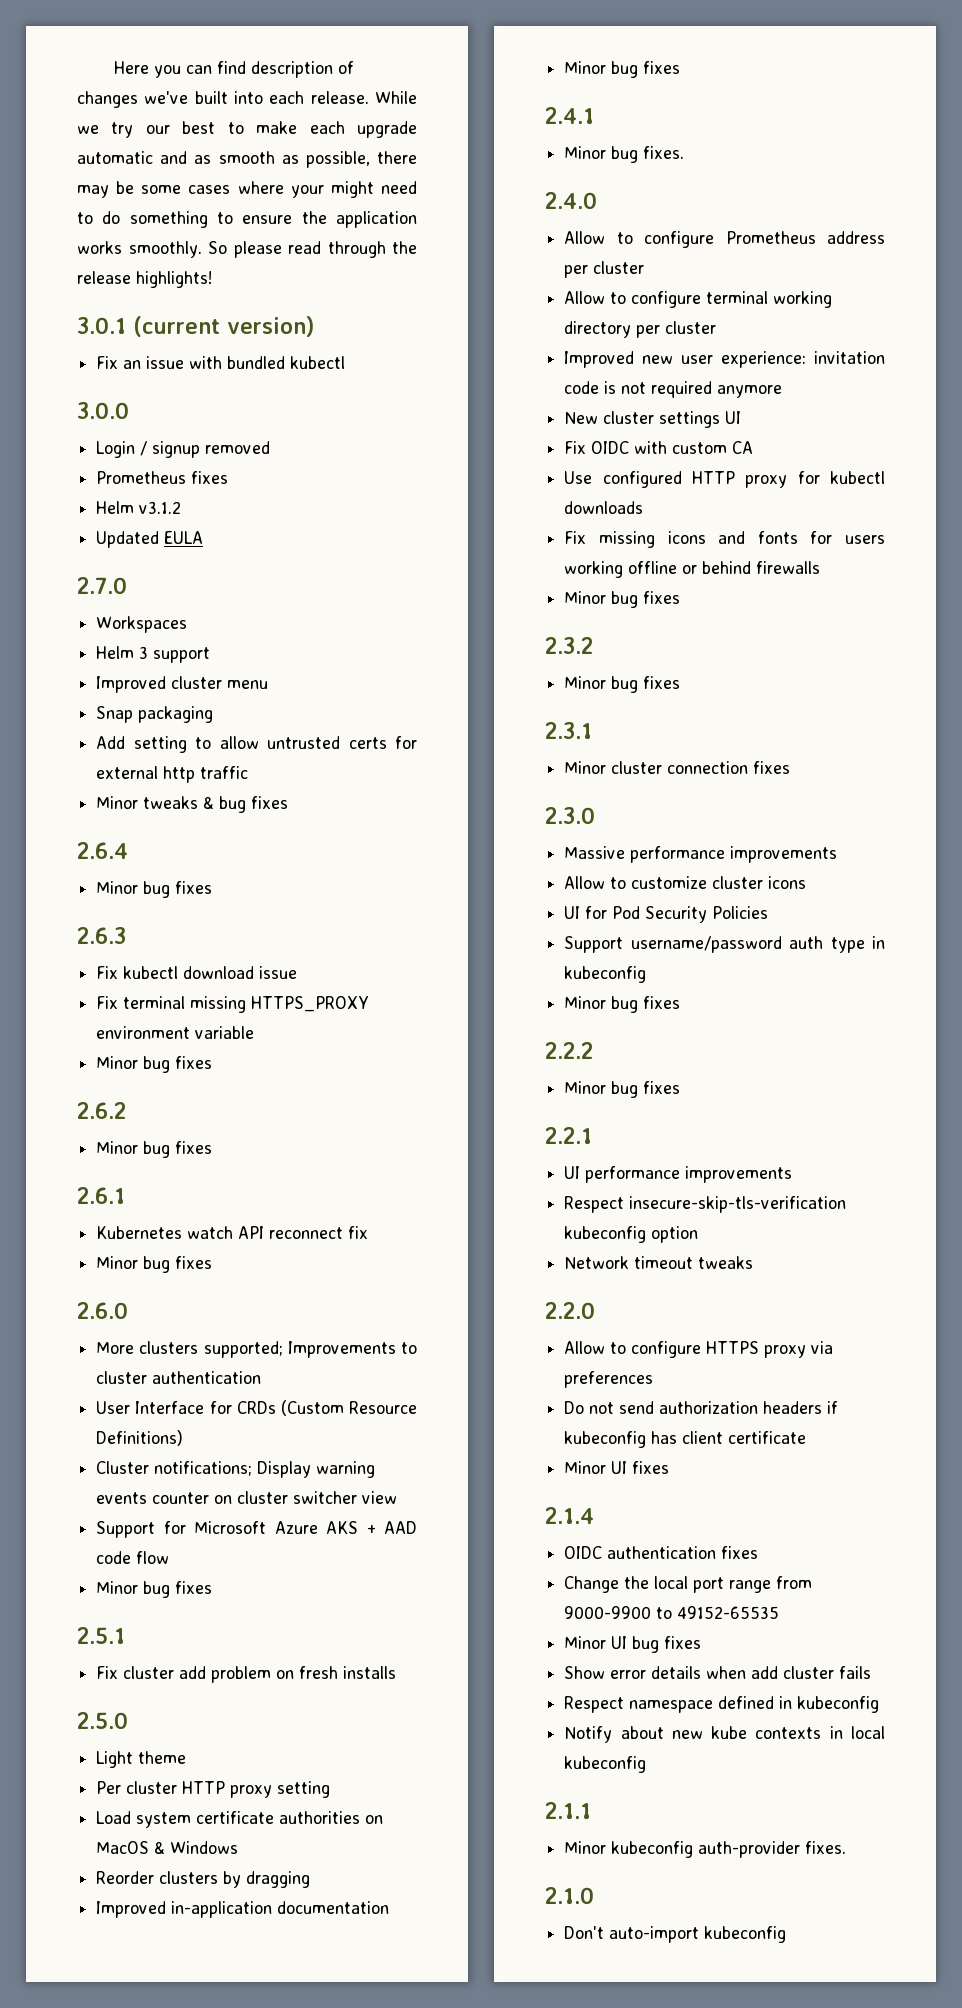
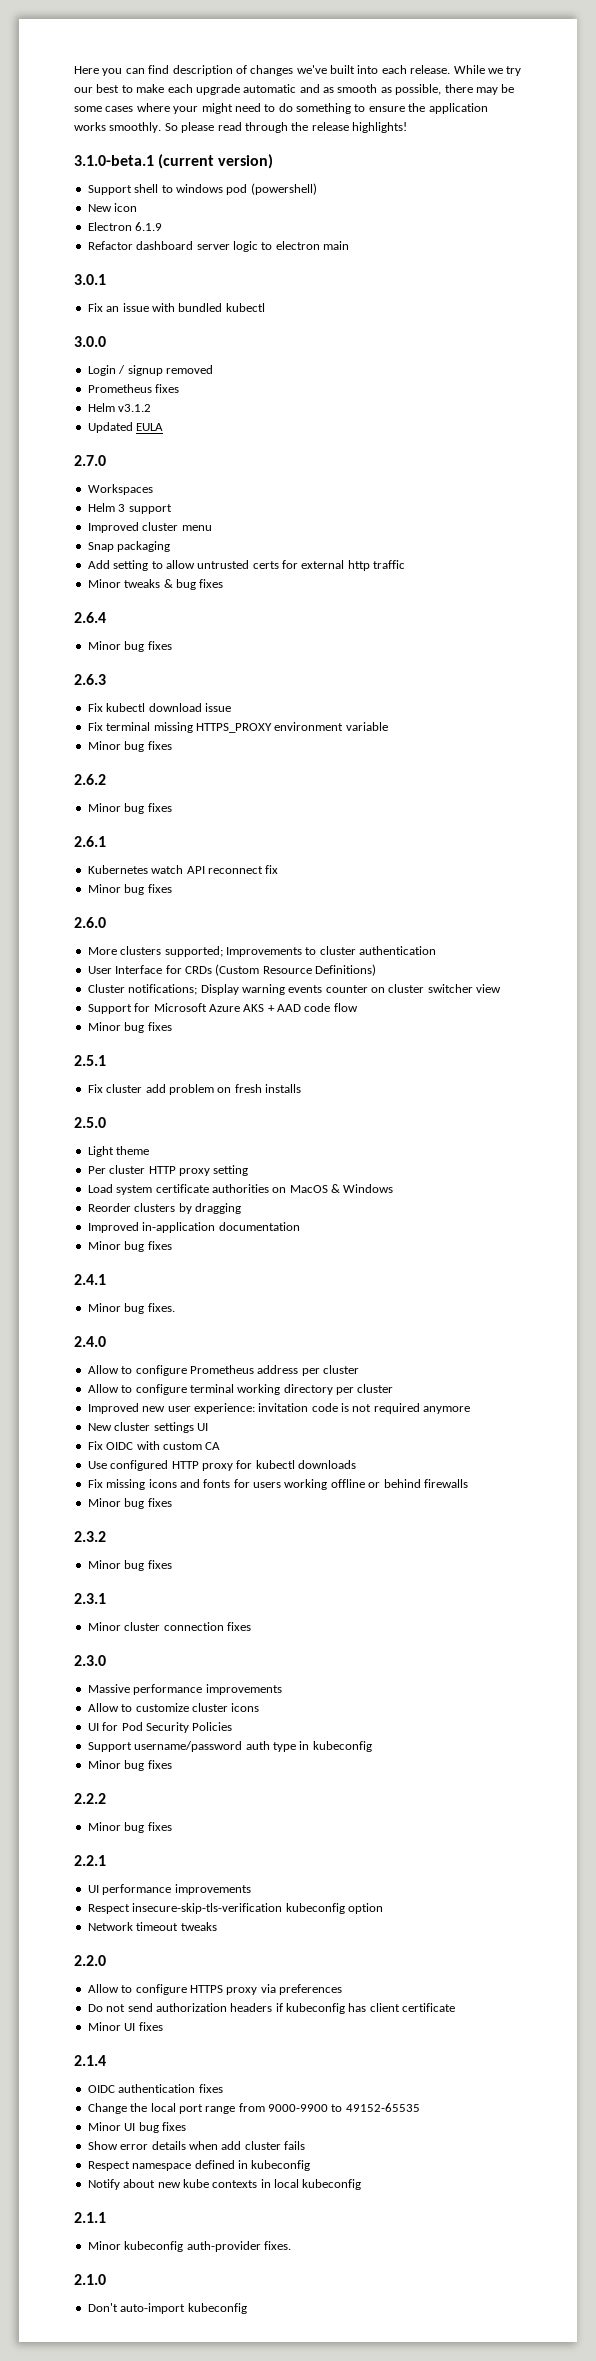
- 3.0.1 (current version)
+ 3.1.0-beta.1 (current version)
+ Support shell to windows pod (powershell)
+ New icon
+ Electron 6.1.9
+ Refactor dashboard server logic to electron main
+ 3.0.1

